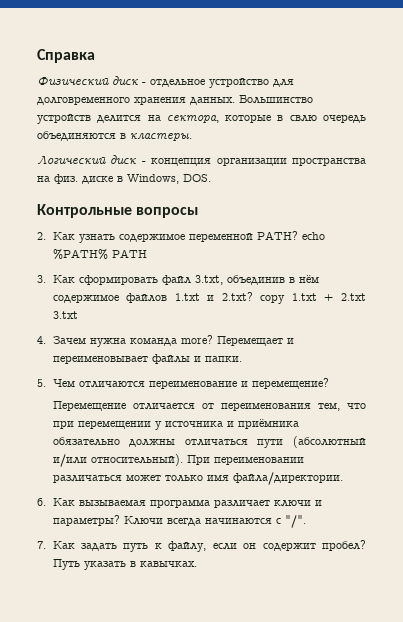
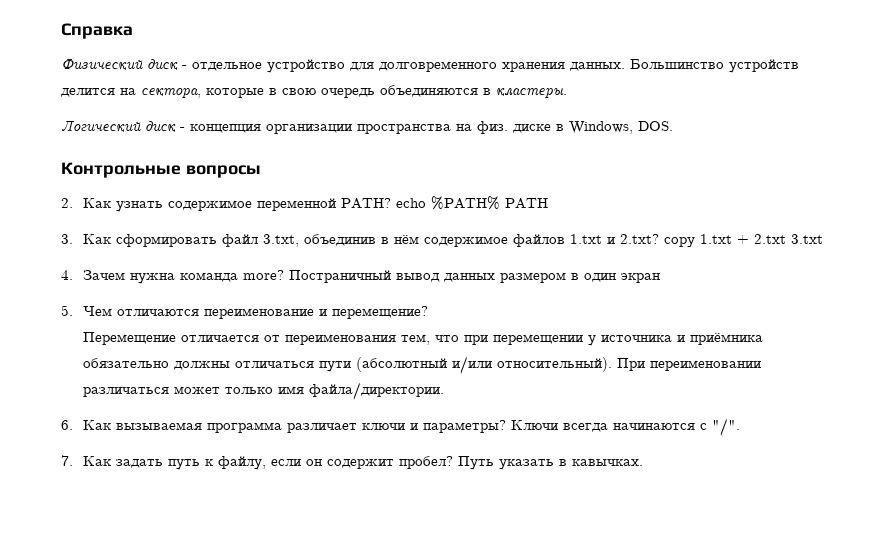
- Большинство устройств делится на сектора, которые в свлю очередь объединяются в кластеры.
+ Большинство устройств делится на сектора, которые в свою очередь объединяются в кластеры.
- Перемещает и переименовывает файлы и папки.
+ Постраничный вывод данных размером в один экран

